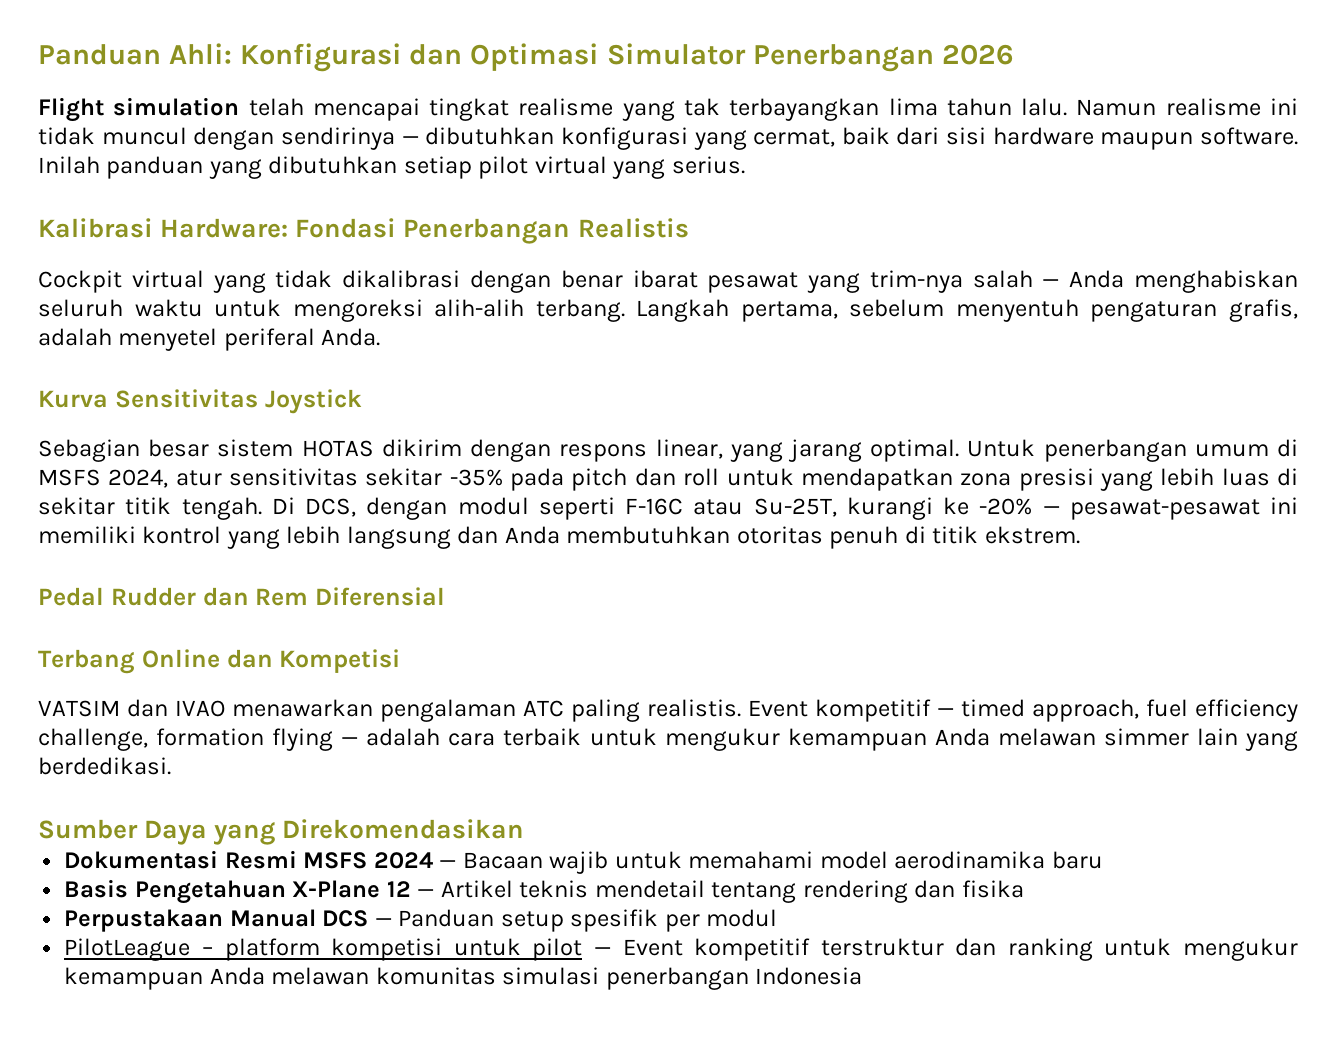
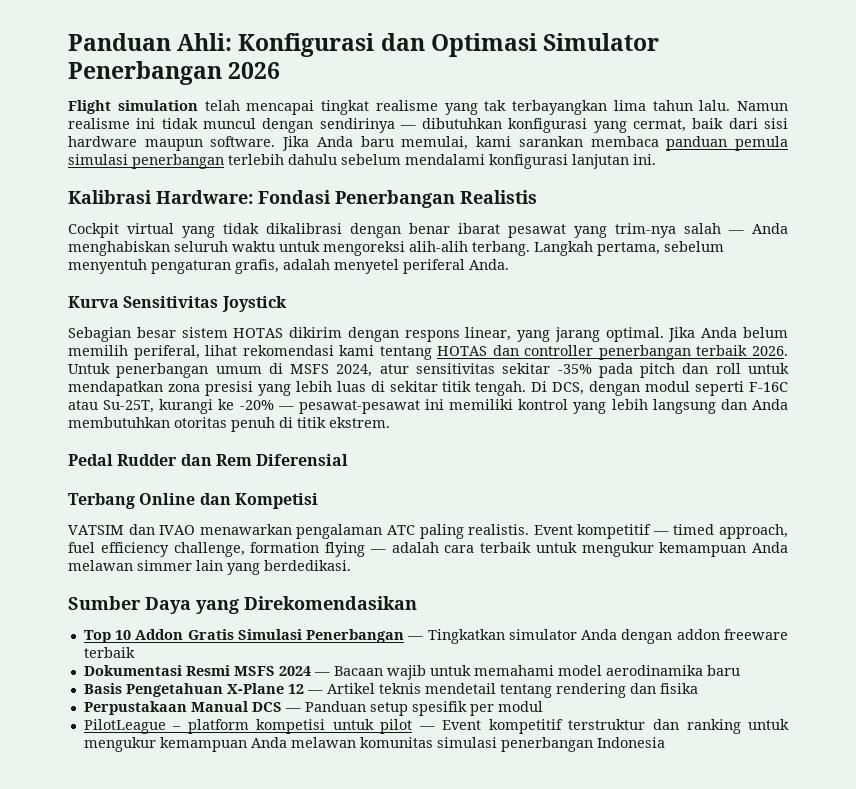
- Inilah panduan yang dibutuhkan setiap pilot virtual yang serius.
+ Jika Anda baru memulai, kami sarankan membaca panduan pemula simulasi penerbangan terlebih dahulu sebelum mendalami konfigurasi lanjutan ini.
+ Jika Anda belum memilih periferal, lihat rekomendasi kami tentang HOTAS dan controller penerbangan terbaik 2026.
+ Top 10 Addon Gratis Simulasi Penerbangan — Tingkatkan simulator Anda dengan addon freeware terbaik

